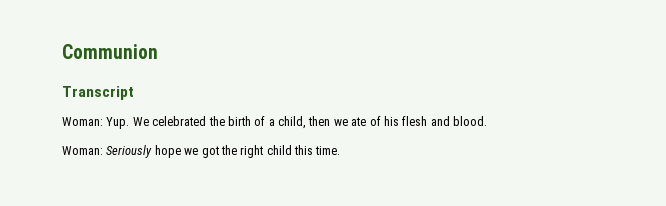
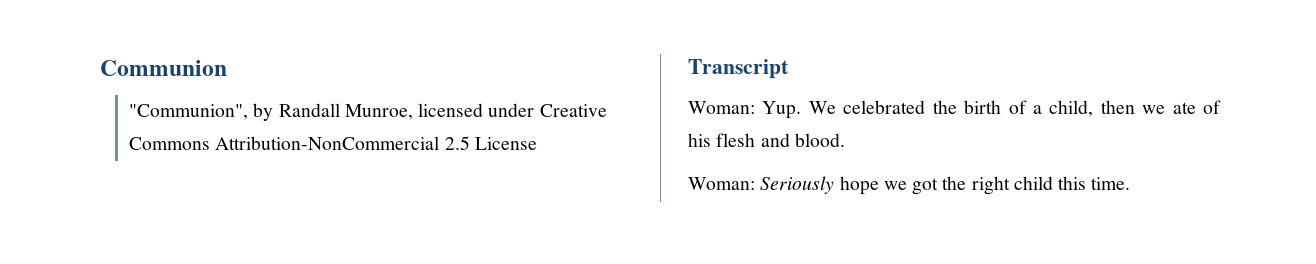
+ "Communion", by Randall Munroe, licensed under Creative Commons Attribution-NonCommercial 2.5 License

